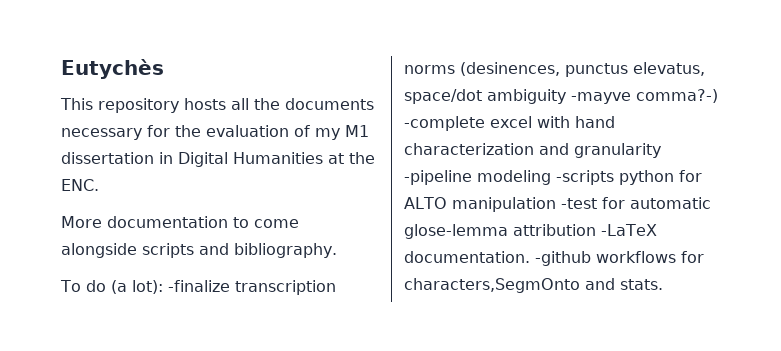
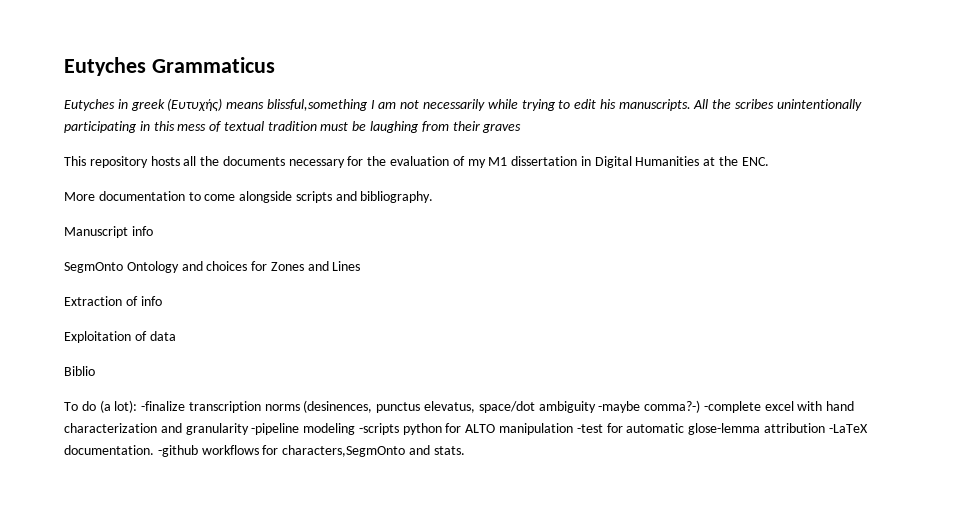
- Eutychès
+ Eutyches Grammaticus
+ Eutyches in greek (Ευτυχής) means blissful,something I am not necessarily while trying to edit his manuscripts. All the scribes unintentionally participating in this mess of textual tradition must be laughing from their graves
+ Manuscript info
+ SegmOnto Ontology and choices for Zones and Lines
+ Extraction of info
+ Exploitation of data
+ Biblio
- To do (a lot): -finalize transcription norms (desinences, punctus elevatus, space/dot ambiguity -mayve comma?-) -complete excel with hand characterization and granularity -pipeline modeling -scripts python for ALTO manipulation -test for automatic glose-lemma attribution -LaTeX documentation.
+ To do (a lot): -finalize transcription norms (desinences, punctus elevatus, space/dot ambiguity -maybe comma?-) -complete excel with hand characterization and granularity -pipeline modeling -scripts python for ALTO manipulation -test for automatic glose-lemma attribution -LaTeX documentation.

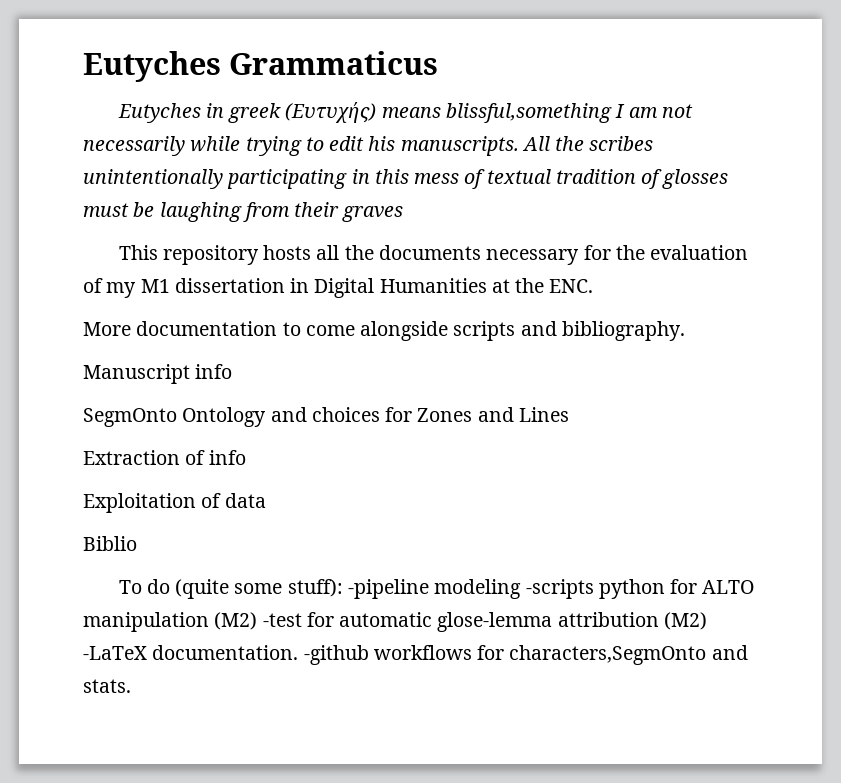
- All the scribes unintentionally participating in this mess of textual tradition must be laughing from their graves
+ All the scribes unintentionally participating in this mess of textual tradition of glosses must be laughing from their graves
- To do (a lot): -finalize transcription norms (desinences, punctus elevatus, space/dot ambiguity -maybe comma?-) -complete excel with hand characterization and granularity -pipeline modeling -scripts python for ALTO manipulation -test for automatic glose-lemma attribution -LaTeX documentation.
+ To do (quite some stuff): -pipeline modeling -scripts python for ALTO manipulation (M2) -test for automatic glose-lemma attribution (M2) -LaTeX documentation.

